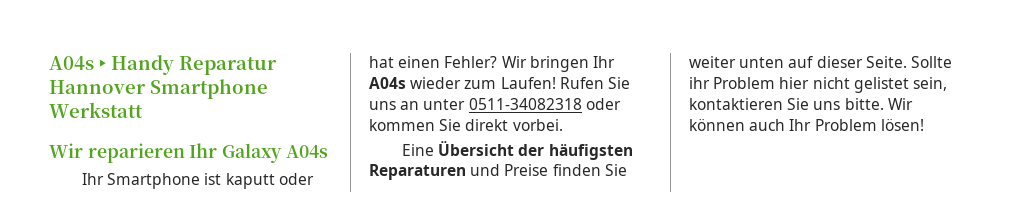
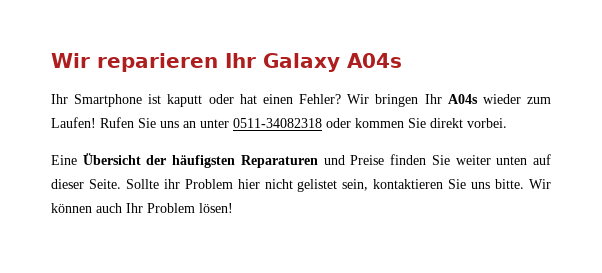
- A04s ‣ Handy Reparatur Hannover Smartphone Werkstatt

